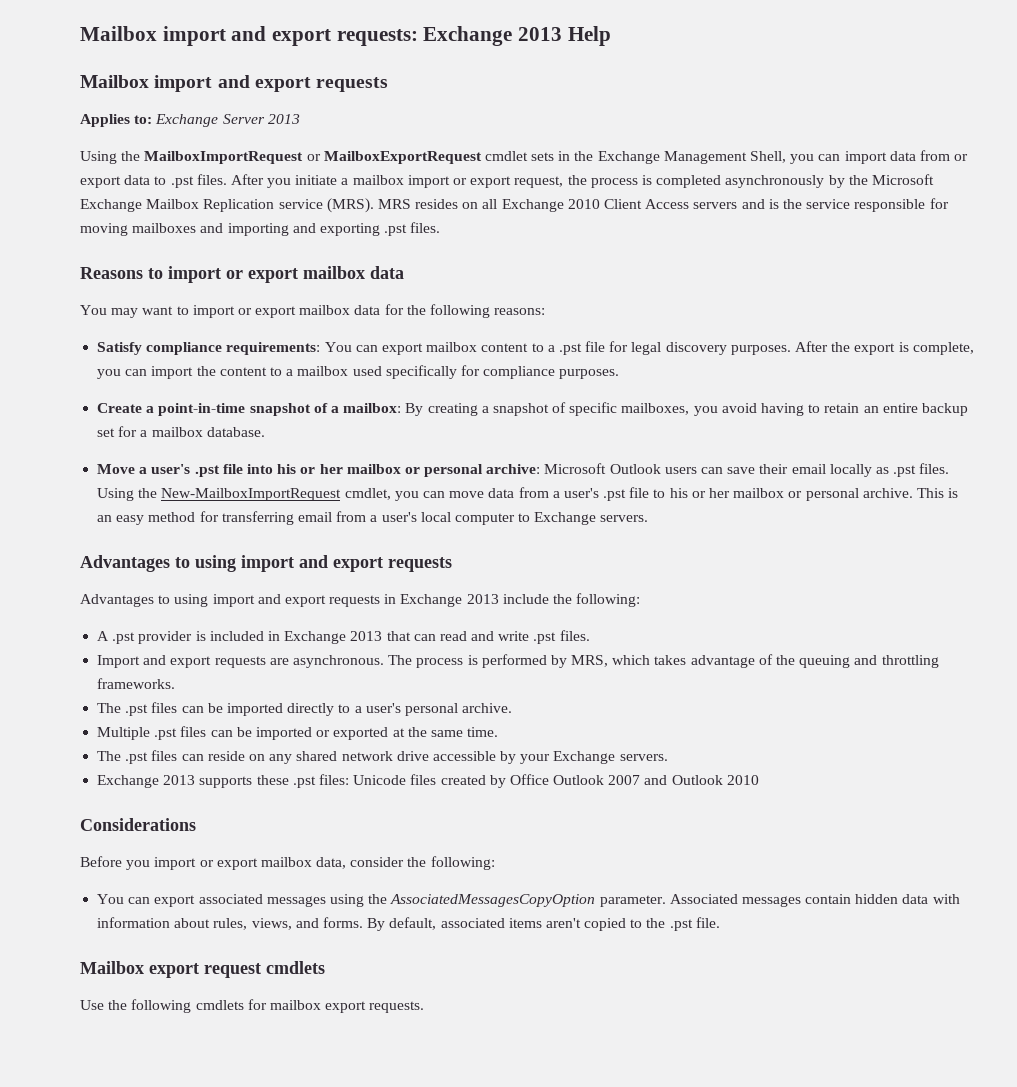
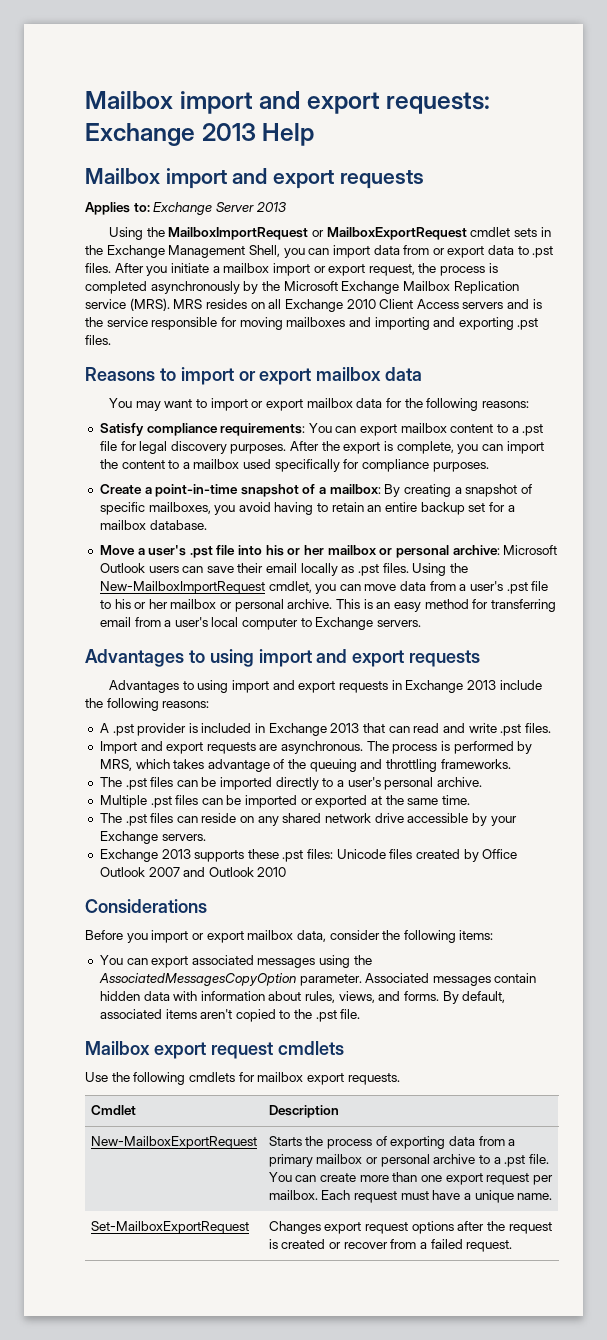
- Advantages to using import and export requests in Exchange 2013 include the following:
+ Advantages to using import and export requests in Exchange 2013 include the following reasons:
- Before you import or export mailbox data, consider the following:
+ Before you import or export mailbox data, consider the following items:
+ Cmdlet | Description
+ New-MailboxExportRequest | Starts the process of exporting data from a primary mailbox or personal archive to a .pst file. You can create more than one export request per mailbox. Each request must have a unique name.
+ Set-MailboxExportRequest | Changes export request options after the request is created or recover from a failed request.

